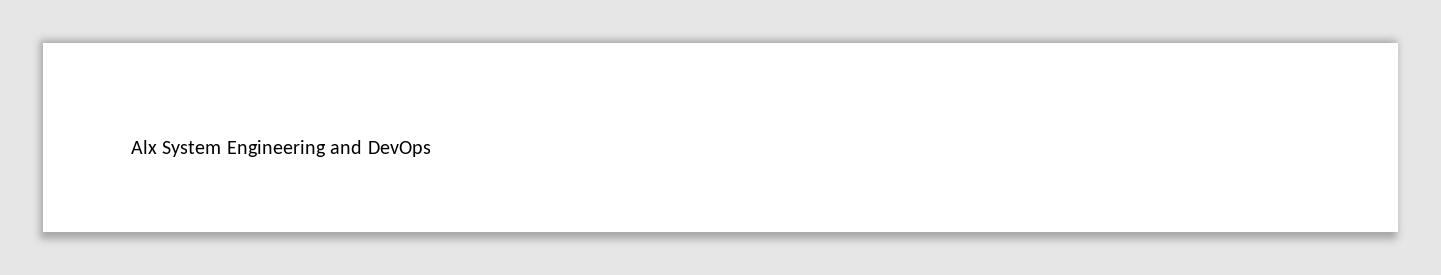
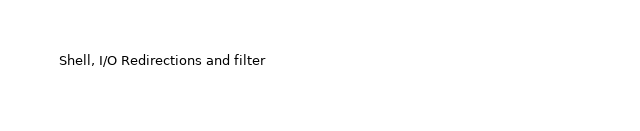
- Alx System Engineering and DevOps
+ Shell, I/O Redirections and filter

